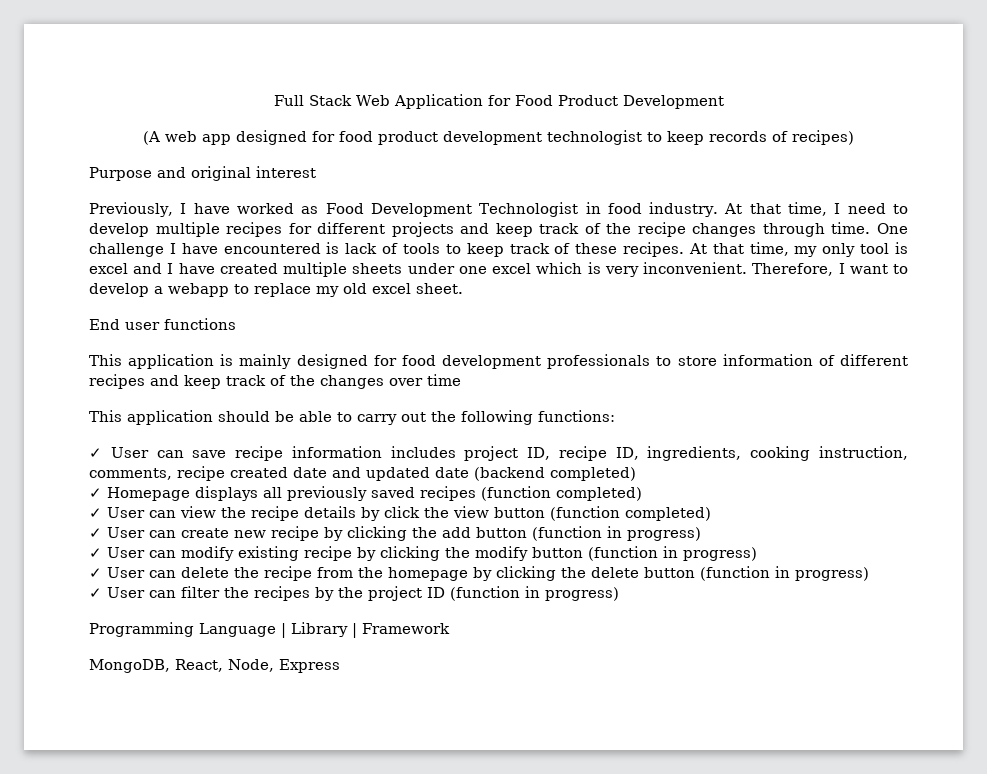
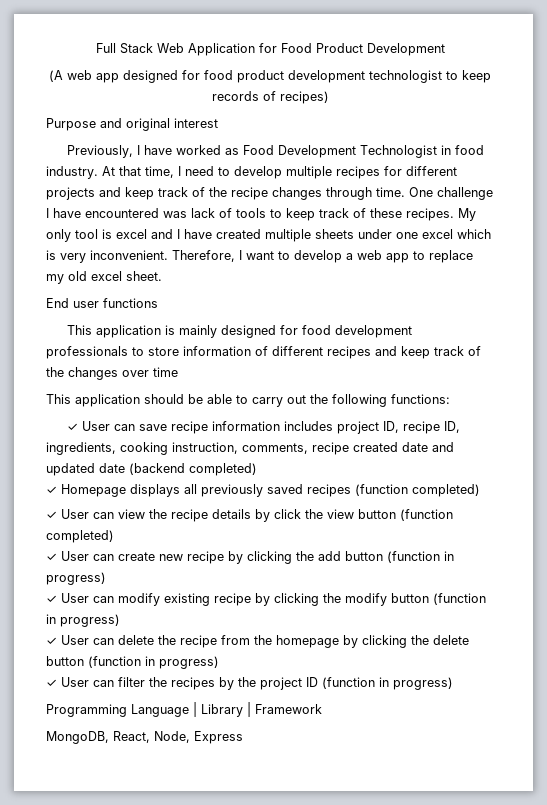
- One challenge I have encountered is lack of tools to keep track of these recipes.
+ One challenge I have encountered was lack of tools to keep track of these recipes.
- At that time, my only tool is excel and I have created multiple sheets under one excel which is very inconvenient.
+ My only tool is excel and I have created multiple sheets under one excel which is very inconvenient.
- Therefore, I want to develop a webapp to replace my old excel sheet.
+ Therefore, I want to develop a web app to replace my old excel sheet.

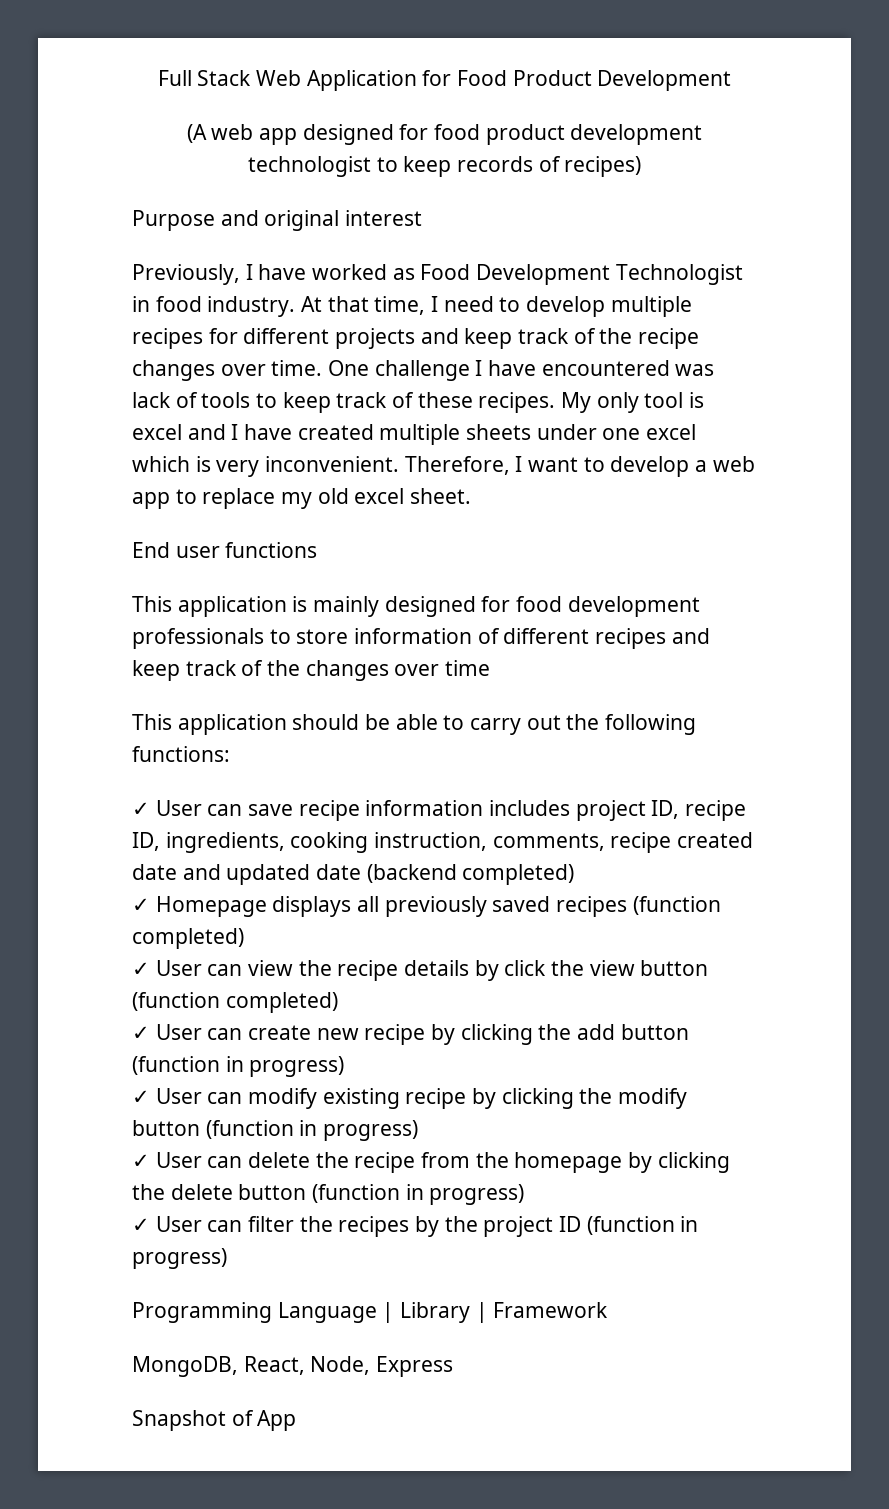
- At that time, I need to develop multiple recipes for different projects and keep track of the recipe changes through time.
+ At that time, I need to develop multiple recipes for different projects and keep track of the recipe changes over time.
+ Snapshot of App

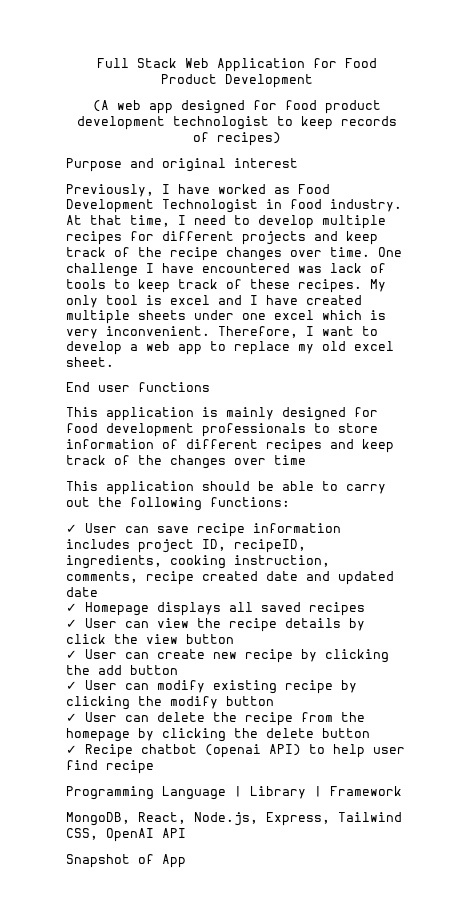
- ✓ User can save recipe information includes project ID, recipe ID, ingredients, cooking instruction, comments, recipe created date and updated date (backend completed)
+ ✓ User can save recipe information includes project ID, recipeID, ingredients, cooking instruction, comments, recipe created date and updated date
- ✓ Homepage displays all previously saved recipes (function completed)
+ ✓ Homepage displays all saved recipes
- ✓ User can view the recipe details by click the view button (function completed)
+ ✓ User can view the recipe details by click the view button
- ✓ User can create new recipe by clicking the add button (function in progress)
+ ✓ User can create new recipe by clicking the add button
- ✓ User can modify existing recipe by clicking the modify button (function in progress)
+ ✓ User can modify existing recipe by clicking the modify button
- ✓ User can delete the recipe from the homepage by clicking the delete button (function in progress)
- ✓ User can filter the recipes by the project ID (function in progress)
+ ✓ User can delete the recipe from the homepage by clicking the delete button
+ ✓ Recipe chatbot (openai API) to help user find recipe
- MongoDB, React, Node, Express
+ MongoDB, React, Node.js, Express, Tailwind CSS, OpenAI API

